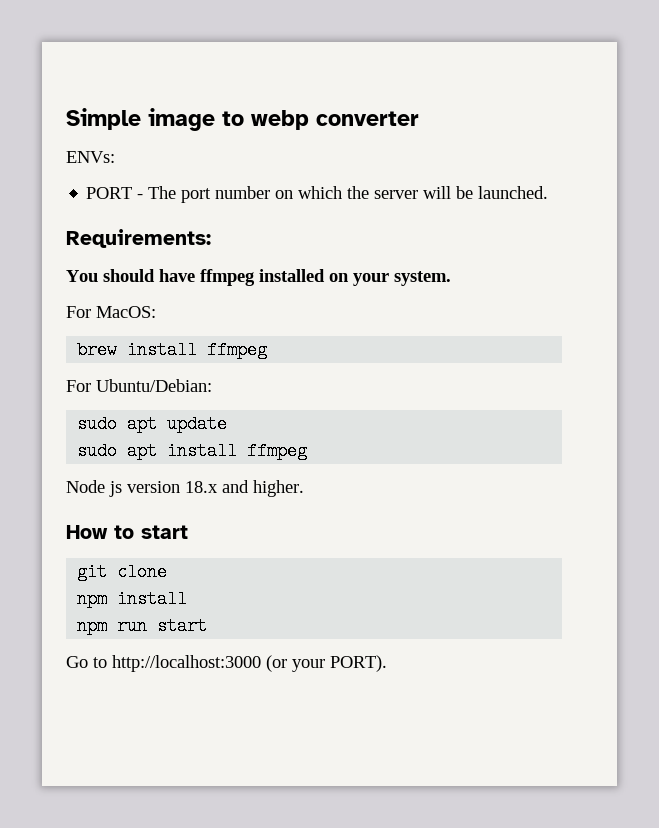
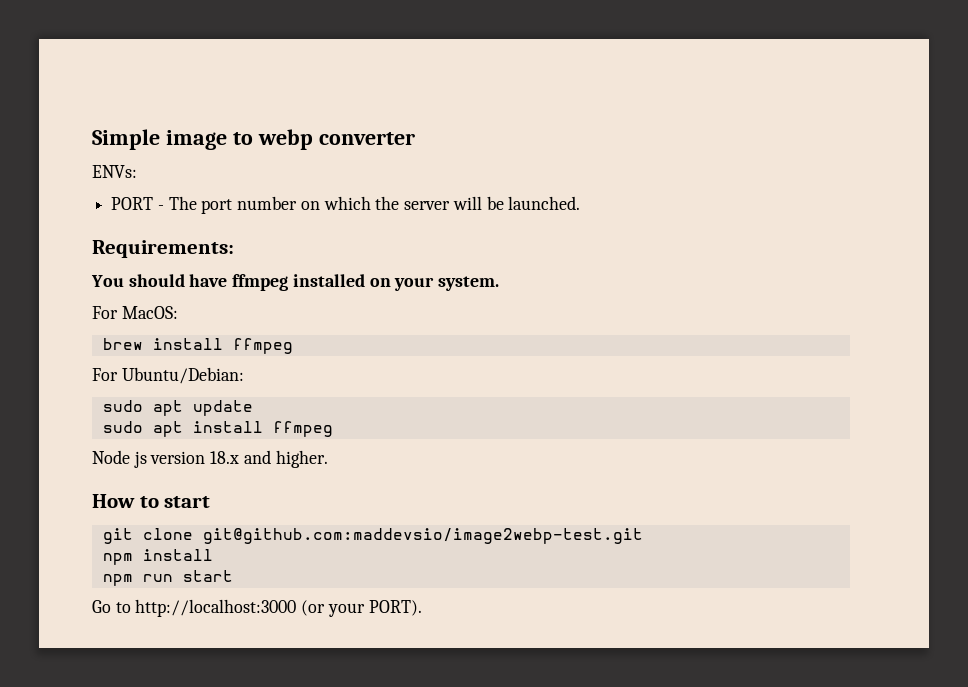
- git clone
+ git clone git@github.com:maddevsio/image2webp-test.git

